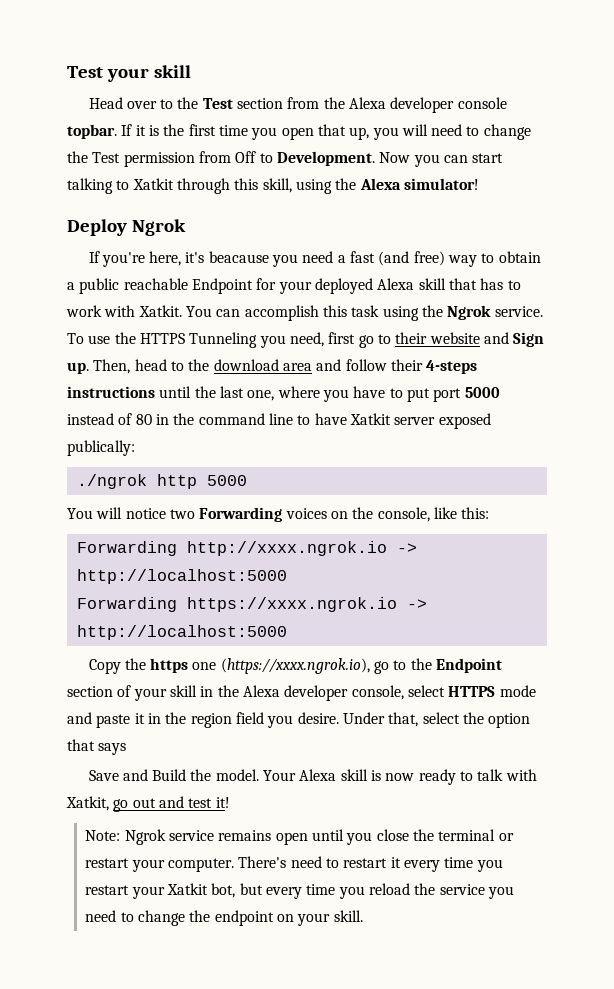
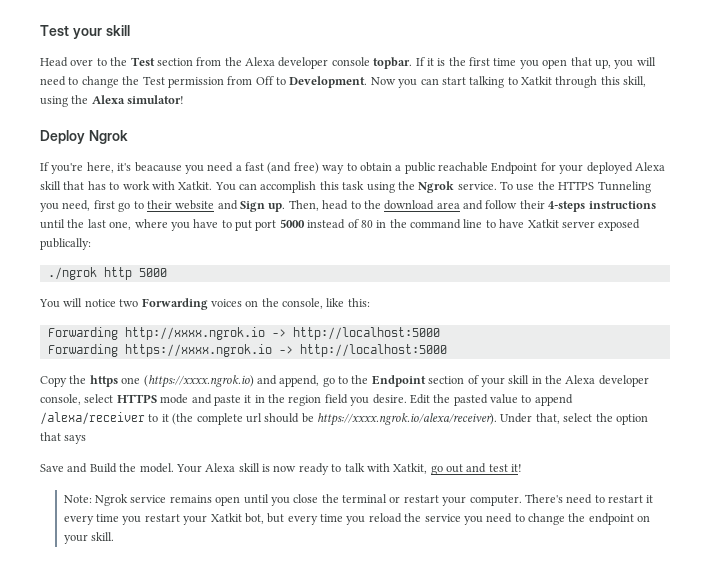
- Copy the https one (https://xxxx.ngrok.io), go to the Endpoint section of your skill in the Alexa developer console, select HTTPS mode and paste it in the region field you desire.
+ Copy the https one (https://xxxx.ngrok.io) and append, go to the Endpoint section of your skill in the Alexa developer console, select HTTPS mode and paste it in the region field you desire.
- Under that, select the option that says
+ Edit the pasted value to append /alexa/receiver to it (the complete url should be https://xxxx.ngrok.io/alexa/receiver). Under that, select the option that says

